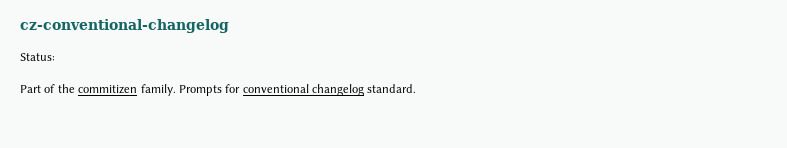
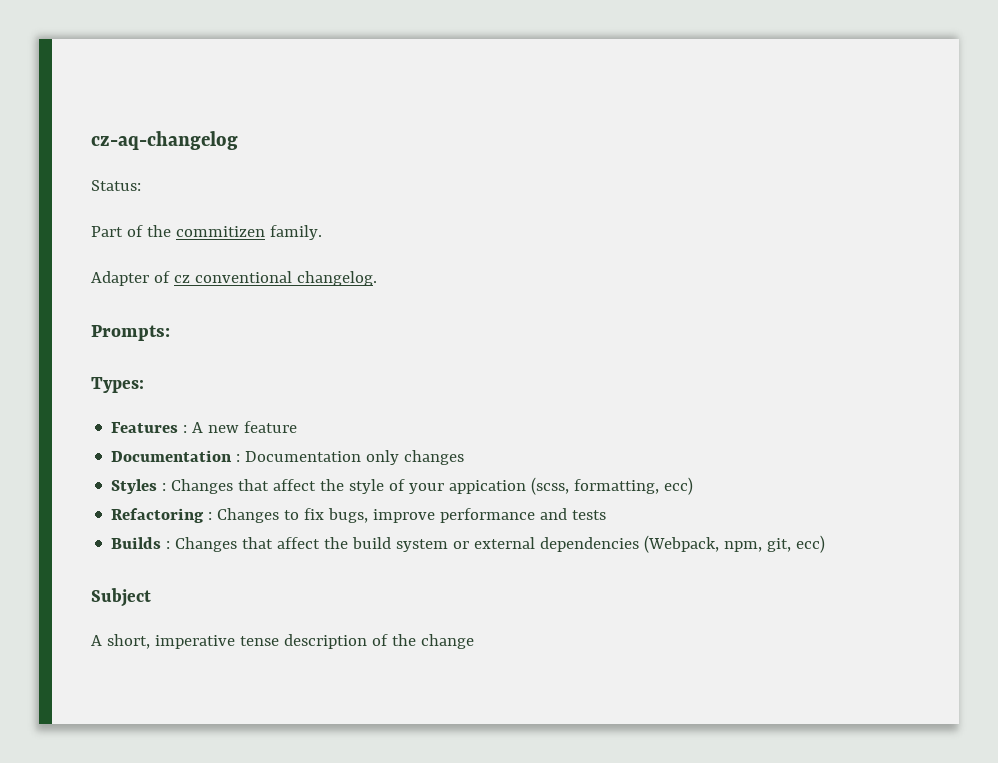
- cz-conventional-changelog
+ cz-aq-changelog
- Part of the commitizen family. Prompts for conventional changelog standard.
+ Part of the commitizen family.
+ Adapter of cz conventional changelog.
+ Prompts:
+ Types:
+ Features : A new feature
+ Documentation : Documentation only changes
+ Styles : Changes that affect the style of your appication (scss, formatting, ecc)
+ Refactoring : Changes to fix bugs, improve performance and tests
+ Builds : Changes that affect the build system or external dependencies (Webpack, npm, git, ecc)
+ Subject
+ A short, imperative tense description of the change

